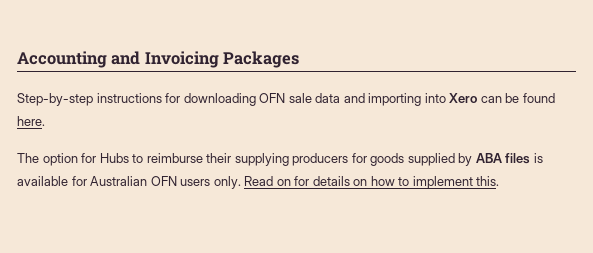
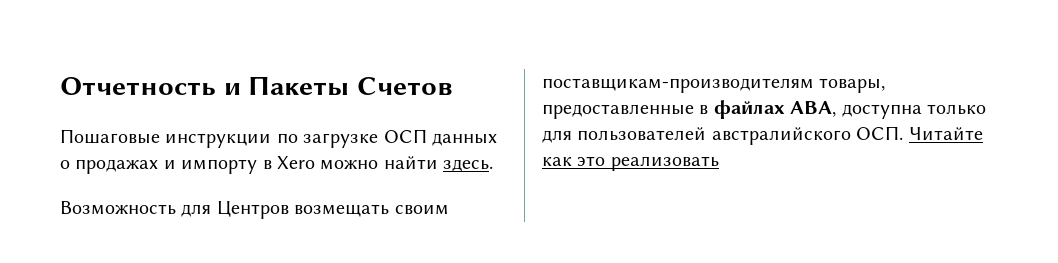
- Accounting and Invoicing Packages
- Step-by-step instructions for downloading OFN sale data and importing into Xero can be found here.
- The option for Hubs to reimburse their supplying producers for goods supplied by ABA files is available for Australian OFN users only. Read on for details on how to implement this.
+ Отчетность и Пакеты Счетов
+ Пошаговые инструкции по загрузке ОСП данных о продажах и импорту в Xero можно найти здесь.
+ Возможность для Центров возмещать своим поставщикам-производителям товары, предоставленные в файлах ABA, доступна только для пользователей австралийского ОСП. Читайте как это реализовать

